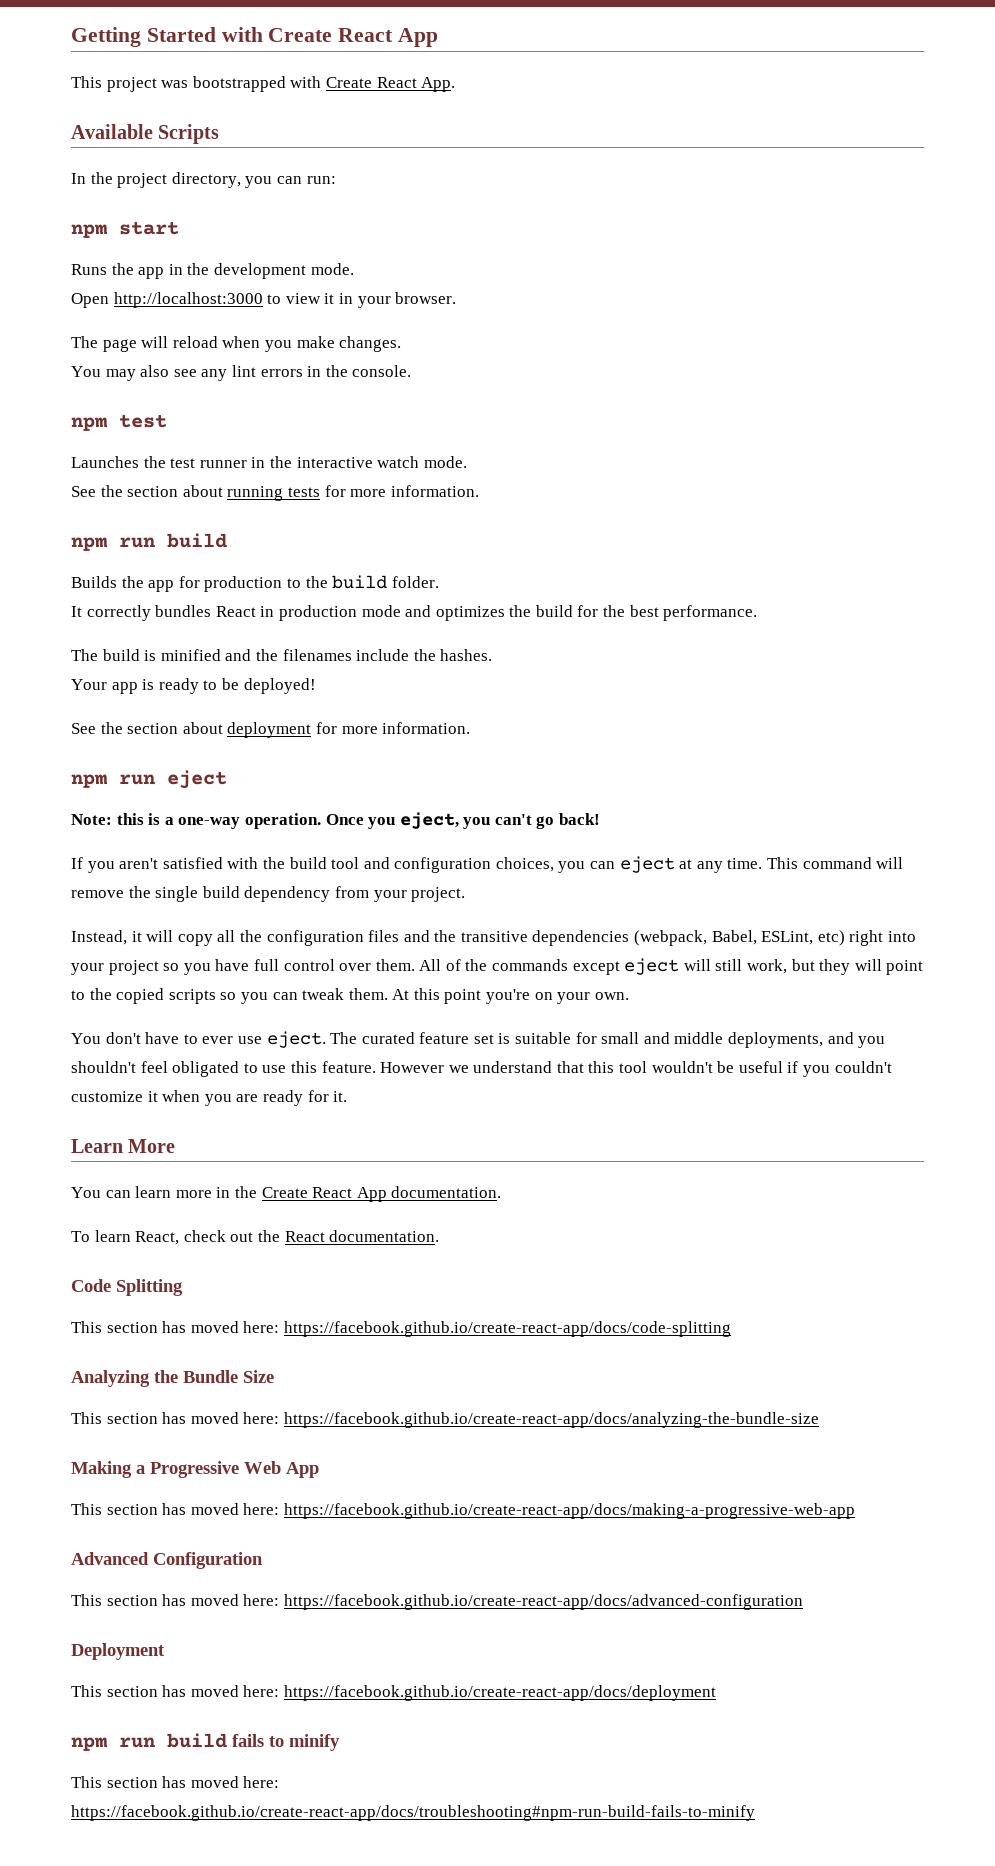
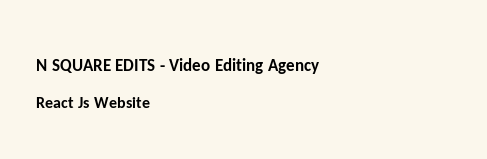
- Getting Started with Create React App
- This project was bootstrapped with Create React App.
- Available Scripts
- In the project directory, you can run:
- npm start
- Runs the app in the development mode.
- Open http://localhost:3000 to view it in your browser.
- The page will reload when you make changes.
- You may also see any lint errors in the console.
- npm test
- Launches the test runner in the interactive watch mode.
- See the section about running tests for more information.
- npm run build
- Builds the app for production to the build folder.
- It correctly bundles React in production mode and optimizes the build for the best performance.
- The build is minified and the filenames include the hashes.
- Your app is ready to be deployed!
- See the section about deployment for more information.
- npm run eject
- Note: this is a one-way operation. Once you eject, you can't go back!
- If you aren't satisfied with the build tool and configuration choices, you can eject at any time. This command will remove the single build dependency from your project.
- Instead, it will copy all the configuration files and the transitive dependencies (webpack, Babel, ESLint, etc) right into your project so you have full control over them. All of the commands except eject will still work, but they will point to the copied scripts so you can tweak them. At this point you're on your own.
- You don't have to ever use eject. The curated feature set is suitable for small and middle deployments, and you shouldn't feel obligated to use this feature. However we understand that this tool wouldn't be useful if you couldn't customize it when you are ready for it.
- Learn More
- You can learn more in the Create React App documentation.
- To learn React, check out the React documentation.
- Code Splitting
- This section has moved here: https://facebook.github.io/create-react-app/docs/code-splitting
- Analyzing the Bundle Size
- This section has moved here: https://facebook.github.io/create-react-app/docs/analyzing-the-bundle-size
- Making a Progressive Web App
- This section has moved here: https://facebook.github.io/create-react-app/docs/making-a-progressive-web-app
- Advanced Configuration
- This section has moved here: https://facebook.github.io/create-react-app/docs/advanced-configuration
- Deployment
- This section has moved here: https://facebook.github.io/create-react-app/docs/deployment
- npm run build fails to minify
- This section has moved here: https://facebook.github.io/create-react-app/docs/troubleshooting#npm-run-build-fails-to-minify
+ N SQUARE EDITS - Video Editing Agency
+ React Js Website

